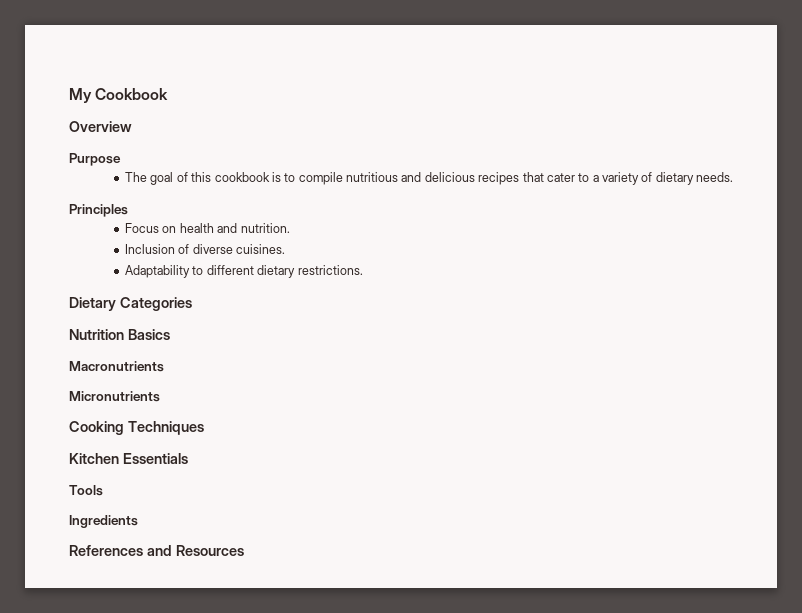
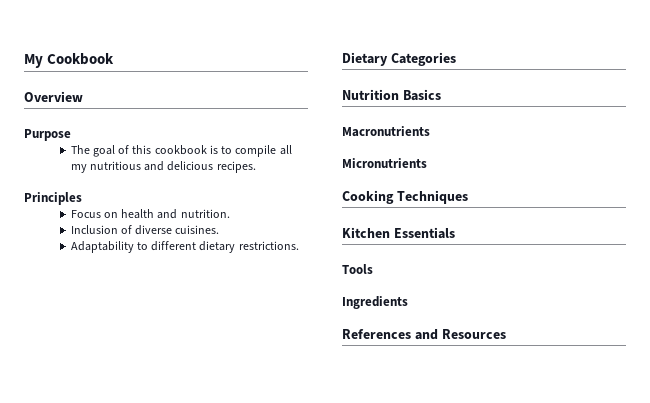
- The goal of this cookbook is to compile nutritious and delicious recipes that cater to a variety of dietary needs.
+ The goal of this cookbook is to compile all my nutritious and delicious recipes.

